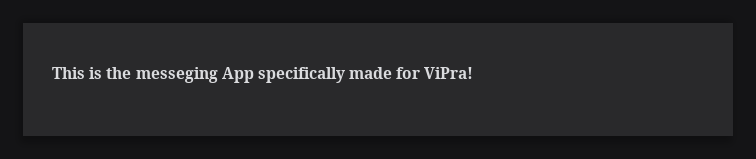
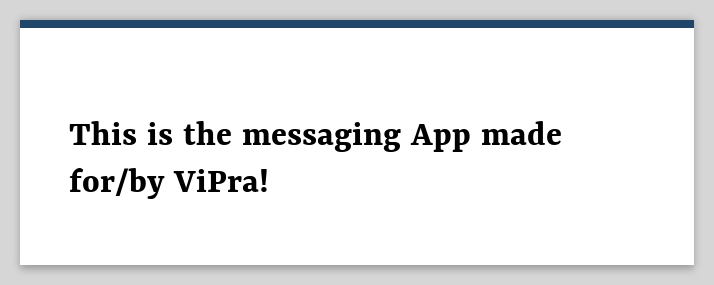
- This is the messeging App specifically made for ViPra!
+ This is the messaging App made for/by ViPra!

